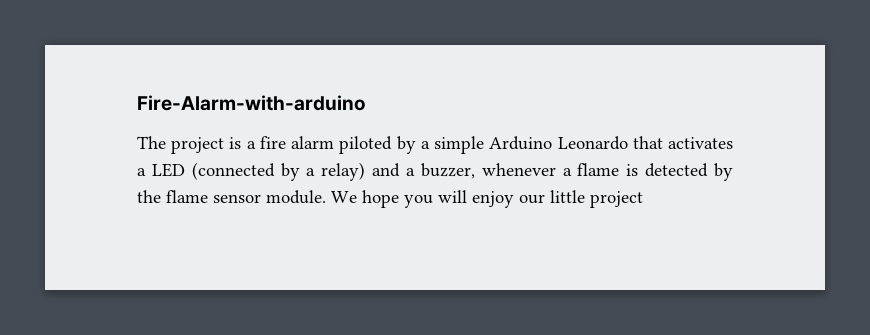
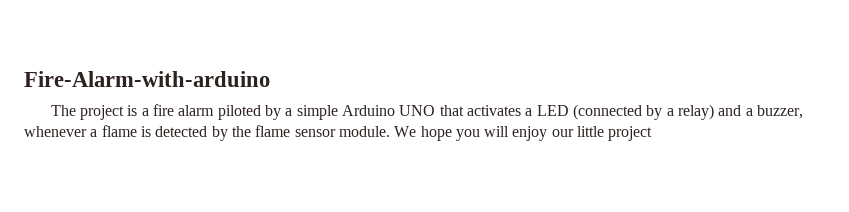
- The project is a fire alarm piloted by a simple Arduino Leonardo that activates a LED (connected by a relay) and a buzzer, whenever a flame is detected by the flame sensor module.
+ The project is a fire alarm piloted by a simple Arduino UNO that activates a LED (connected by a relay) and a buzzer, whenever a flame is detected by the flame sensor module.

